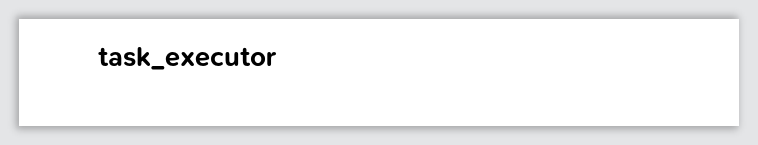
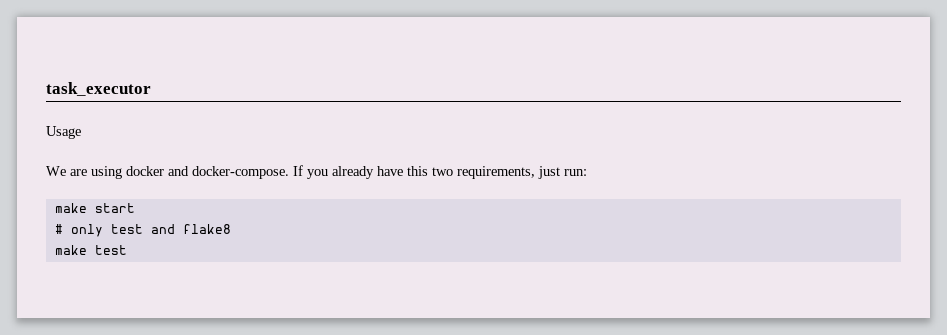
+ Usage
+ We are using docker and docker-compose. If you already have this two requirements, just run:
+ make start
+ # only test and flake8
+ make test

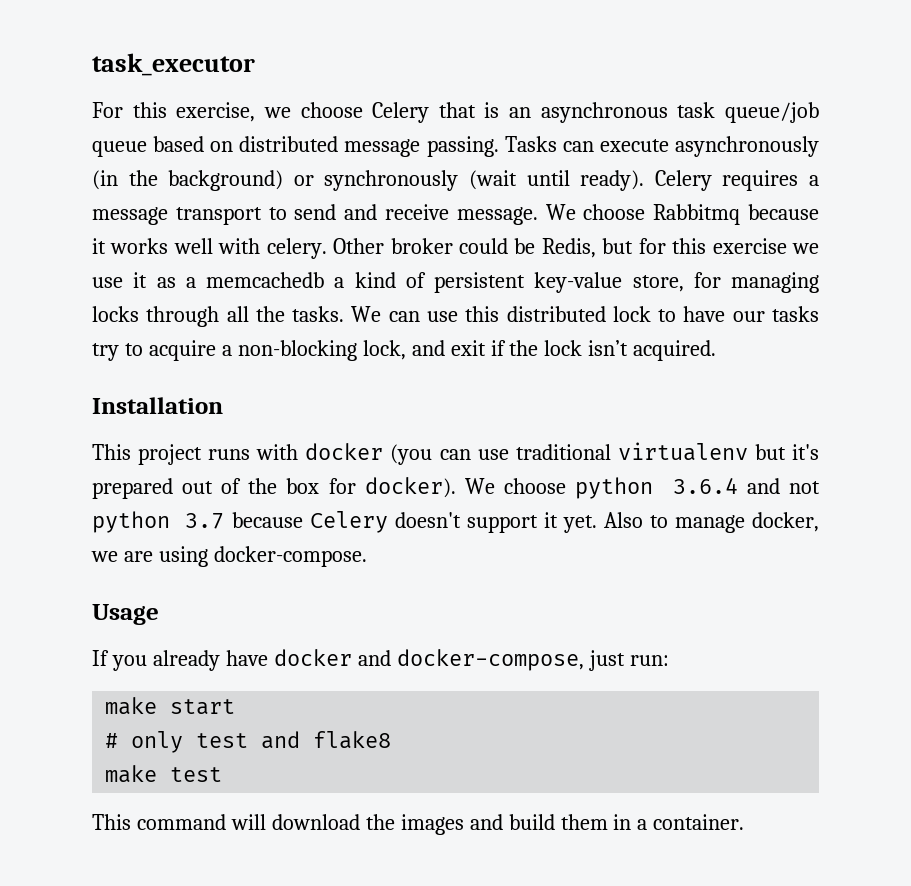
+ For this exercise, we choose Celery that is an asynchronous task queue/job queue based on distributed message passing. Tasks can execute asynchronously (in the background) or synchronously (wait until ready). Celery requires a message transport to send and receive message. We choose Rabbitmq because it works well with celery. Other broker could be Redis, but for this exercise we use it as a memcachedb a kind of persistent key-value store, for managing locks through all the tasks. We can use this distributed lock to have our tasks try to acquire a non-blocking lock, and exit if the lock isn’t acquired.
+ Installation
+ This project runs with docker (you can use traditional virtualenv but it's prepared out of the box for docker). We choose python 3.6.4 and not python 3.7 because Celery doesn't support it yet. Also to manage docker, we are using docker-compose.
  Usage
- We are using docker and docker-compose. If you already have this two requirements, just run:
+ If you already have docker and docker-compose, just run:
+ This command will download the images and build them in a container.

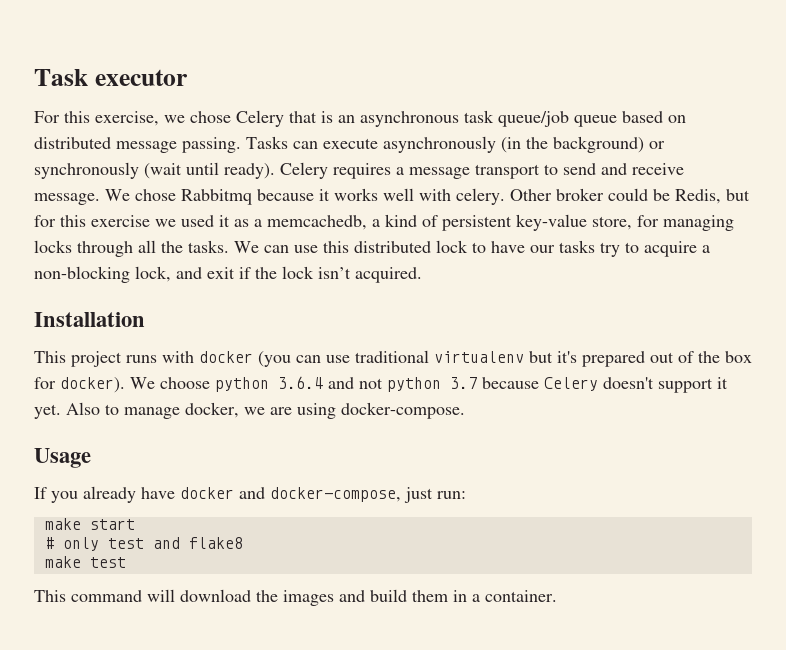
- task_executor
+ Task executor
- For this exercise, we choose Celery that is an asynchronous task queue/job queue based on distributed message passing.
+ For this exercise, we chose Celery that is an asynchronous task queue/job queue based on distributed message passing.
- We choose Rabbitmq because it works well with celery.
+ We chose Rabbitmq because it works well with celery.
- Other broker could be Redis, but for this exercise we use it as a memcachedb a kind of persistent key-value store, for managing locks through all the tasks.
+ Other broker could be Redis, but for this exercise we used it as a memcachedb, a kind of persistent key-value store, for managing locks through all the tasks.

